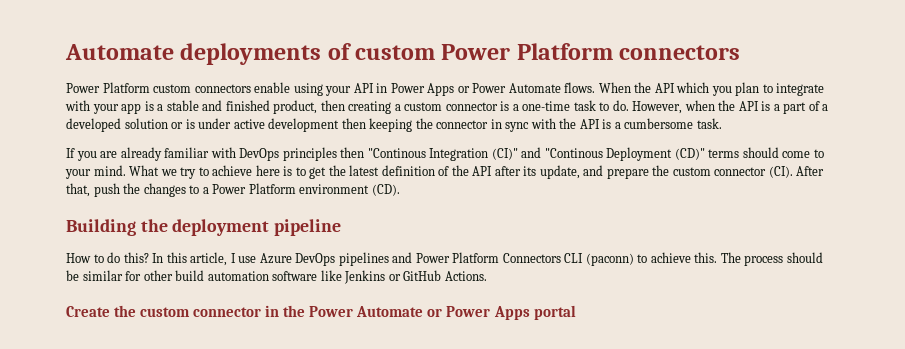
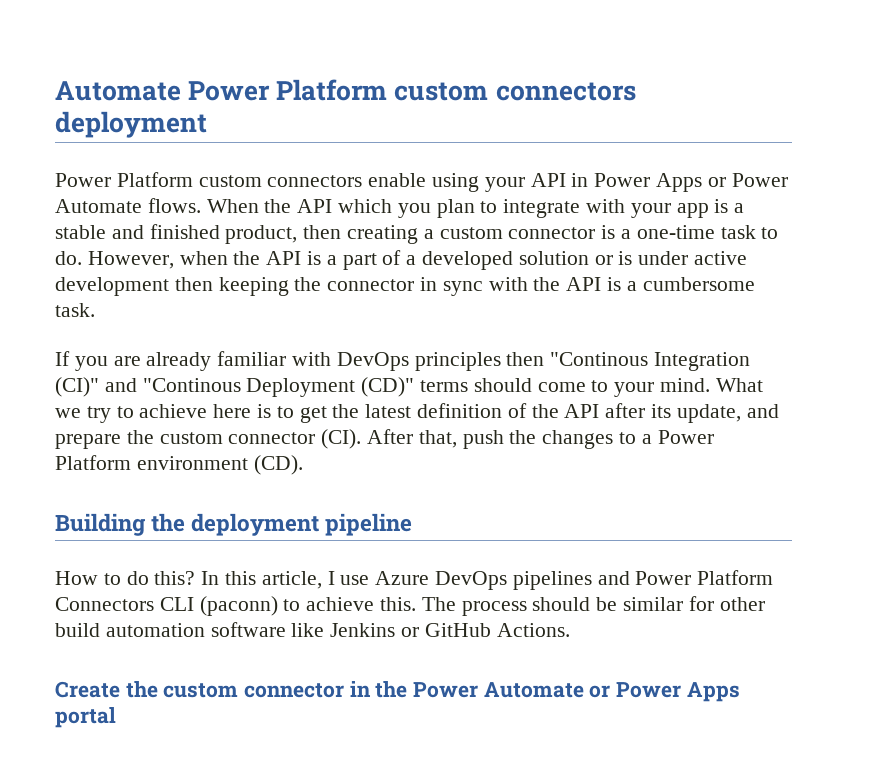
- Automate deployments of custom Power Platform connectors
+ Automate Power Platform custom connectors deployment

